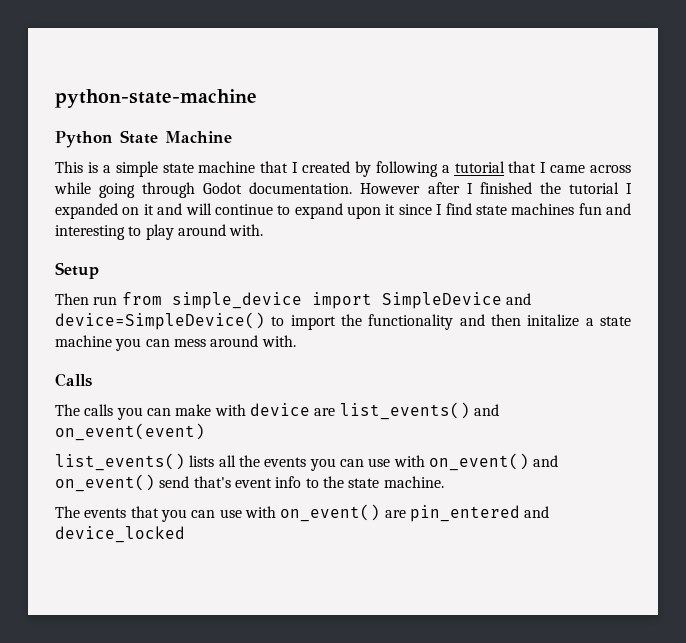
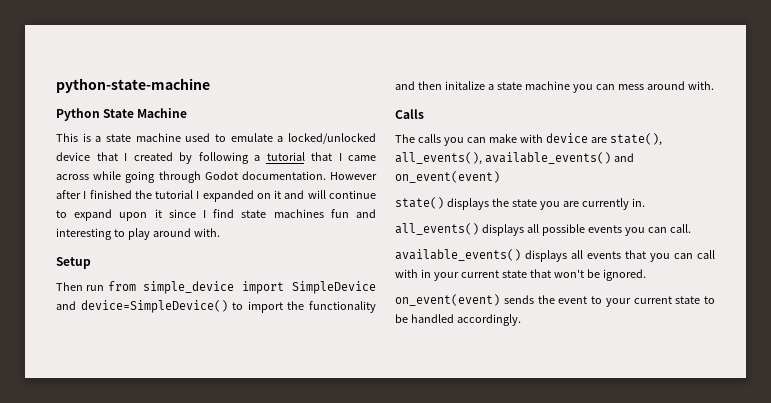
- This is a simple state machine that I created by following a tutorial that I came across while going through Godot documentation.
+ This is a state machine used to emulate a locked/unlocked device that I created by following a tutorial that I came across while going through Godot documentation.
- The calls you can make with device are list_events() and on_event(event)
+ The calls you can make with device are state(), all_events(), available_events() and on_event(event)
- list_events() lists all the events you can use with on_event() and on_event() send that's event info to the state machine.
- The events that you can use with on_event() are pin_entered and device_locked
+ state() displays the state you are currently in.
+ all_events() displays all possible events you can call.
+ available_events() displays all events that you can call with in your current state that won't be ignored.
+ on_event(event) sends the event to your current state to be handled accordingly.

